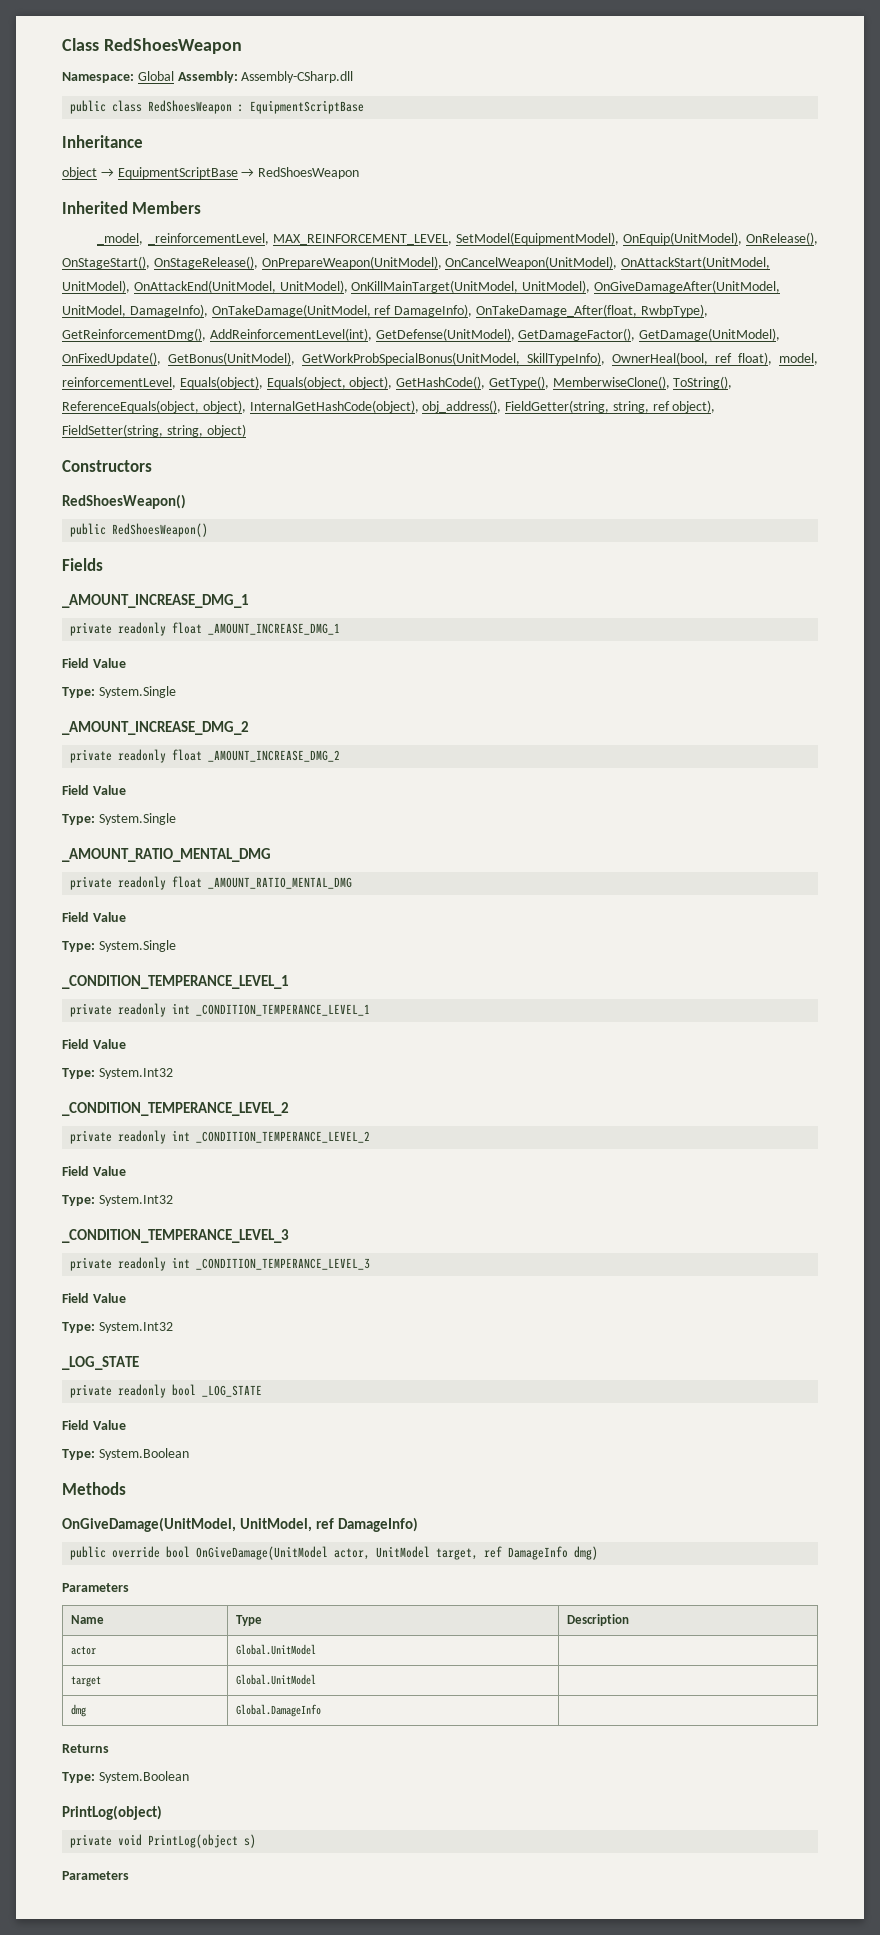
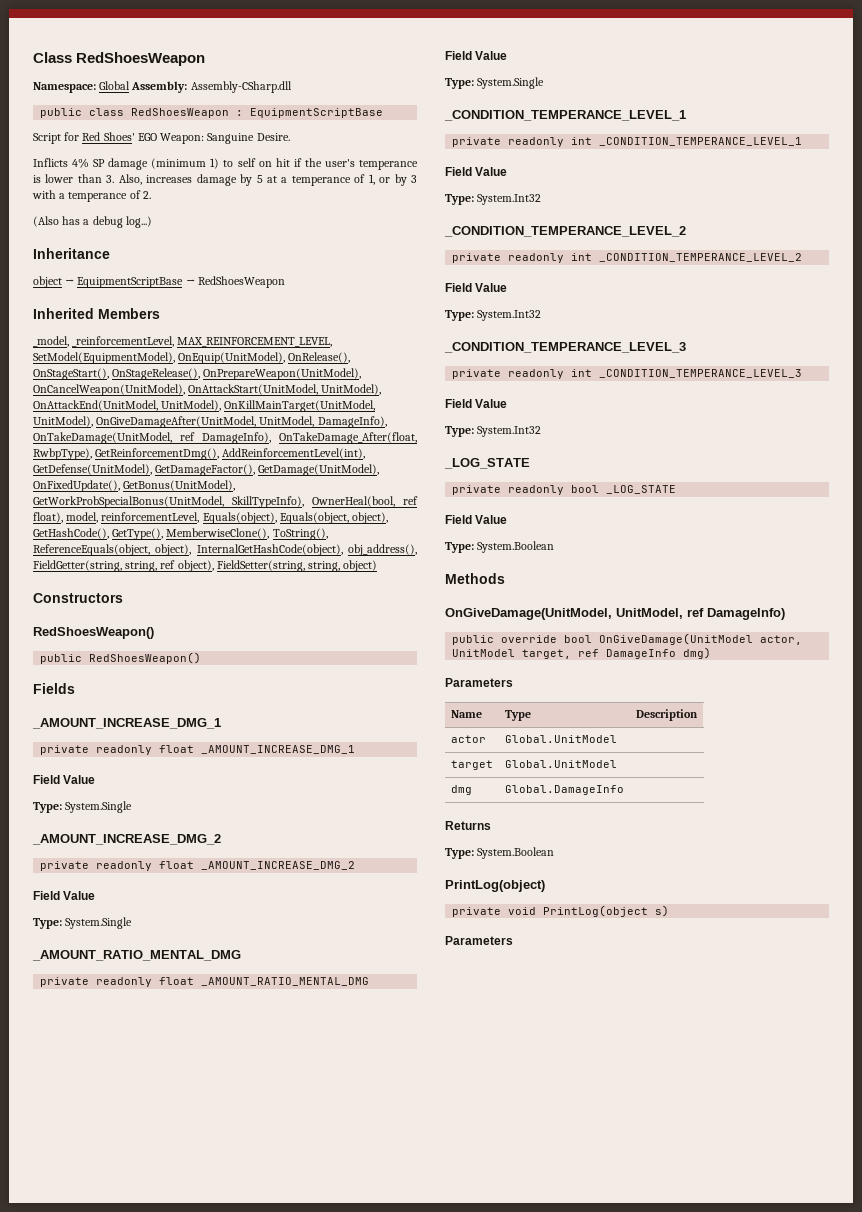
+ Script for Red Shoes' EGO Weapon: Sanguine Desire.
+ Inflicts 4% SP damage (minimum 1) to self on hit if the user's temperance is lower than 3. Also, increases damage by 5 at a temperance of 1, or by 3 with a temperance of 2.
+ (Also has a debug log...)

